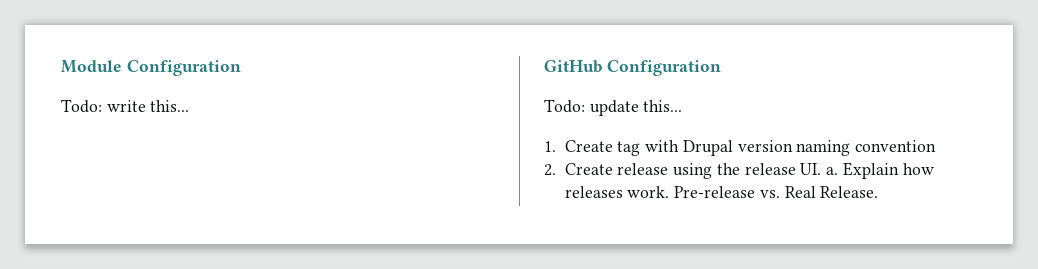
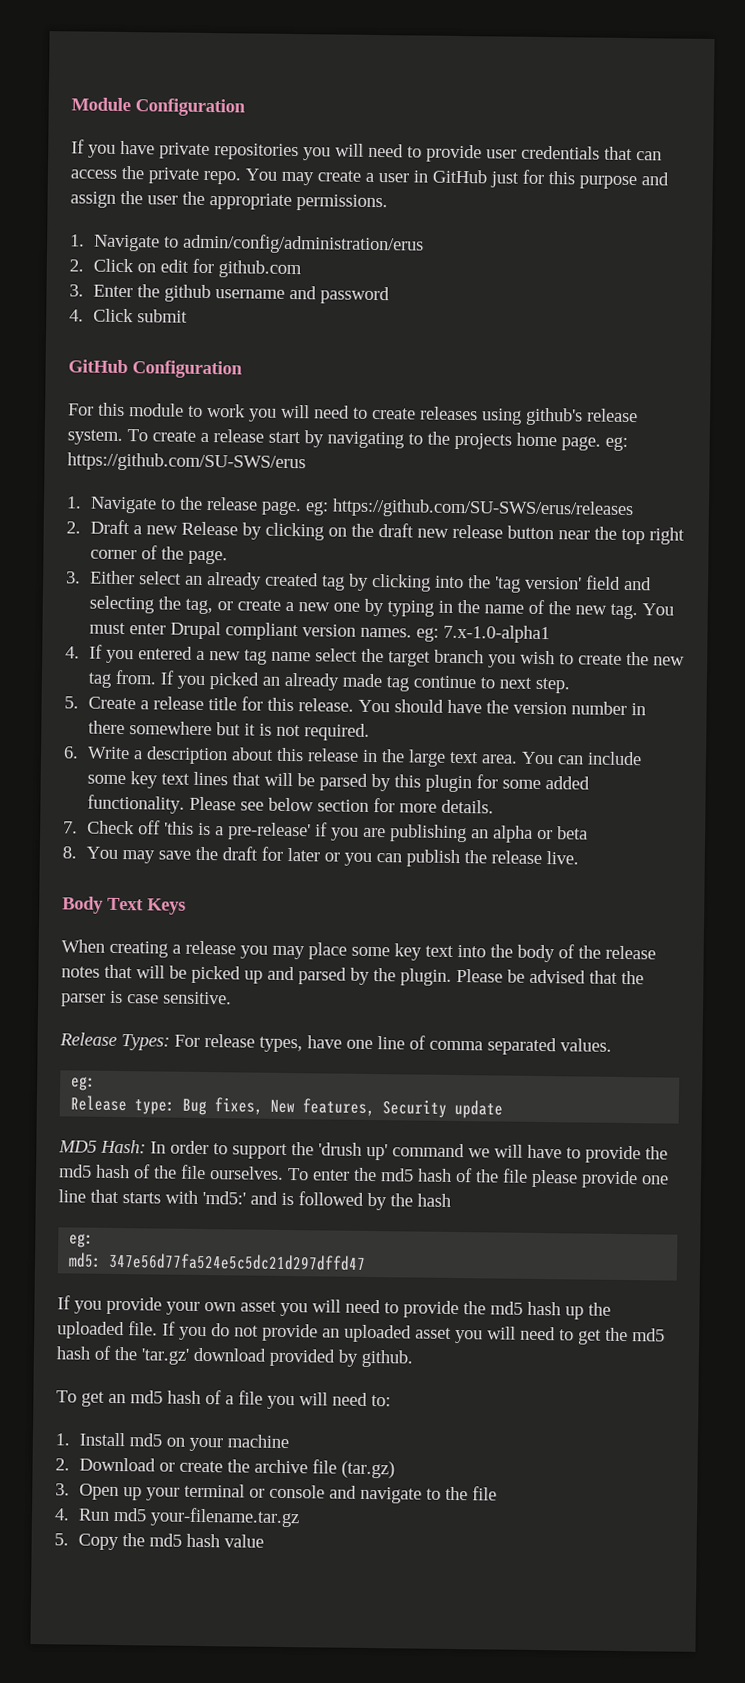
- Todo: write this...
+ If you have private repositories you will need to provide user credentials that can access the private repo. You may create a user in GitHub just for this purpose and assign the user the appropriate permissions.
+ 1. Navigate to admin/config/administration/erus
+ 2. Click on edit for github.com
+ 3. Enter the github username and password
+ 4. Click submit
  GitHub Configuration
- Todo: update this...
- 1. Create tag with Drupal version naming convention
- 2. Create release using the release UI. a. Explain how releases work. Pre-release vs. Real Release.
+ For this module to work you will need to create releases using github's release system. To create a release start by navigating to the projects home page. eg: https://github.com/SU-SWS/erus
+ 1. Navigate to the release page. eg: https://github.com/SU-SWS/erus/releases
+ 2. Draft a new Release by clicking on the draft new release button near the top right corner of the page.
+ 3. Either select an already created tag by clicking into the 'tag version' field and selecting the tag, or create a new one by typing in the name of the new tag. You must enter Drupal compliant version names. eg: 7.x-1.0-alpha1
+ 4. If you entered a new tag name select the target branch you wish to create the new tag from. If you picked an already made tag continue to next step.
+ 5. Create a release title for this release. You should have the version number in there somewhere but it is not required.
+ 6. Write a description about this release in the large text area. You can include some key text lines that will be parsed by this plugin for some added functionality. Please see below section for more details.
+ 7. Check off 'this is a pre-release' if you are publishing an alpha or beta
+ 8. You may save the draft for later or you can publish the release live.
+ Body Text Keys
+ When creating a release you may place some key text into the body of the release notes that will be picked up and parsed by the plugin. Please be advised that the parser is case sensitive.
+ Release Types: For release types, have one line of comma separated values.
+ eg:
+ Release type: Bug fixes, New features, Security update
+ MD5 Hash: In order to support the 'drush up' command we will have to provide the md5 hash of the file ourselves. To enter the md5 hash of the file please provide one line that starts with 'md5:' and is followed by the hash
+ eg:
+ md5: 347e56d77fa524e5c5dc21d297dffd47
+ If you provide your own asset you will need to provide the md5 hash up the uploaded file. If you do not provide an uploaded asset you will need to get the md5 hash of the 'tar.gz' download provided by github.
+ To get an md5 hash of a file you will need to:
+ 1. Install md5 on your machine
+ 2. Download or create the archive file (tar.gz)
+ 3. Open up your terminal or console and navigate to the file
+ 4. Run md5 your-filename.tar.gz
+ 5. Copy the md5 hash value

